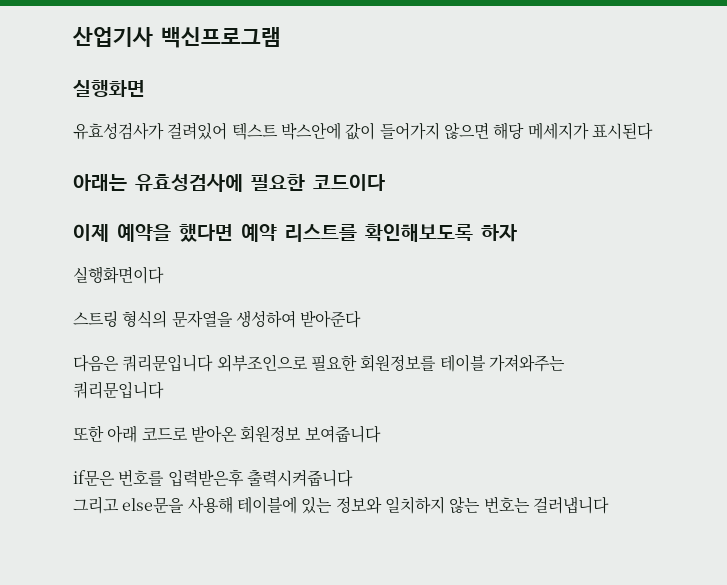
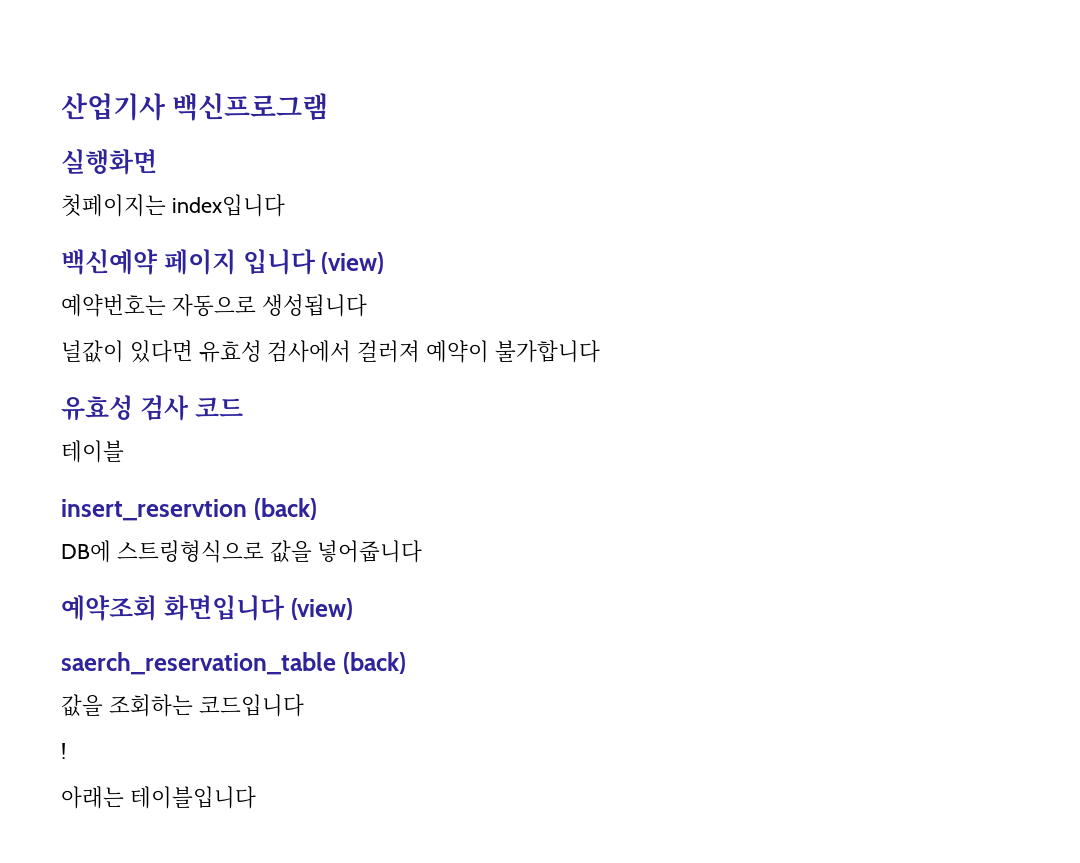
- 유효성검사가 걸려있어 텍스트 박스안에 값이 들어가지 않으면 해당 메세지가 표시된다
- 아래는 유효성검사에 필요한 코드이다
- 이제 예약을 했다면 예약 리스트를 확인해보도록 하자
- 실행화면이다
- 스트링 형식의 문자열을 생성하여 받아준다
- 다음은 쿼리문입니다 외부조인으로 필요한 회원정보를 테이블 가져와주는 쿼리문입니다
- 또한 아래 코드로 받아온 회원정보 보여줍니다
- if문은 번호를 입력받은후 출력시켜줍니다
- 그리고 else문을 사용해 테이블에 있는 정보와 일치하지 않는 번호는 걸러냅니다
+ 첫페이지는 index입니다
+ 백신예약 페이지 입니다 (view)
+ 예약번호는 자동으로 생성됩니다
+ 널값이 있다면 유효성 검사에서 걸러져 예약이 불가합니다
+ 유효성 검사 코드
+ 테이블
+ insert_reservtion (back)
+ DB에 스트링형식으로 값을 넣어줍니다
+ 예약조회 화면입니다 (view)
+ saerch_reservation_table (back)
+ 값을 조회하는 코드입니다
+ !
+ 아래는 테이블입니다

